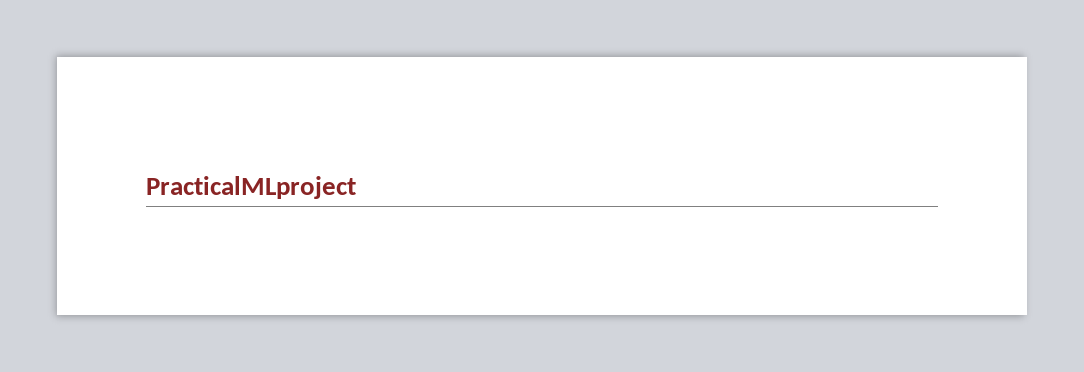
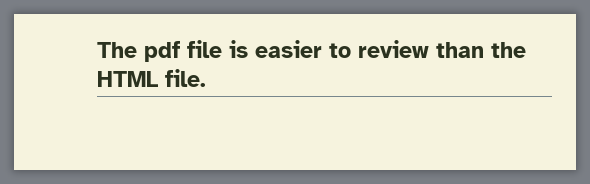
- PracticalMLproject
+ The pdf file is easier to review than the HTML file.

